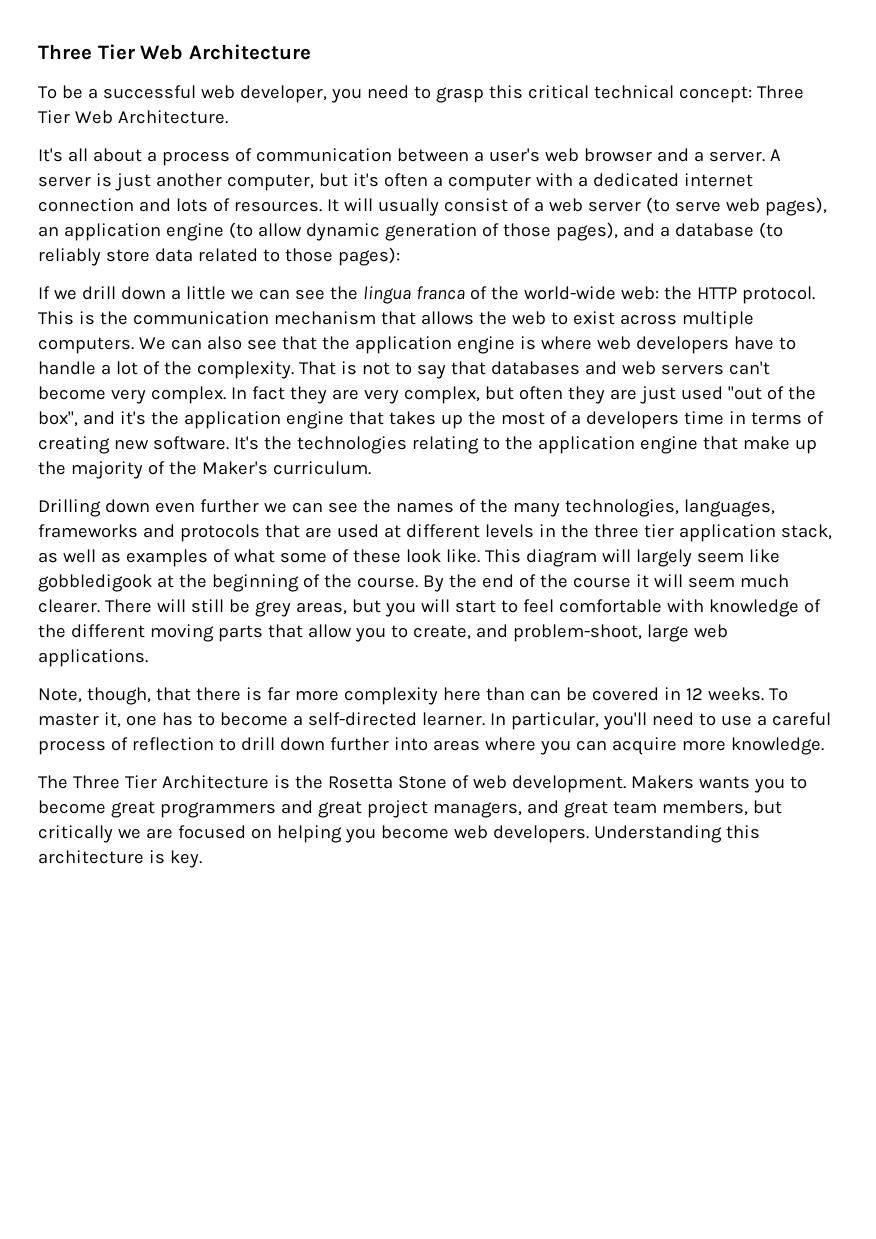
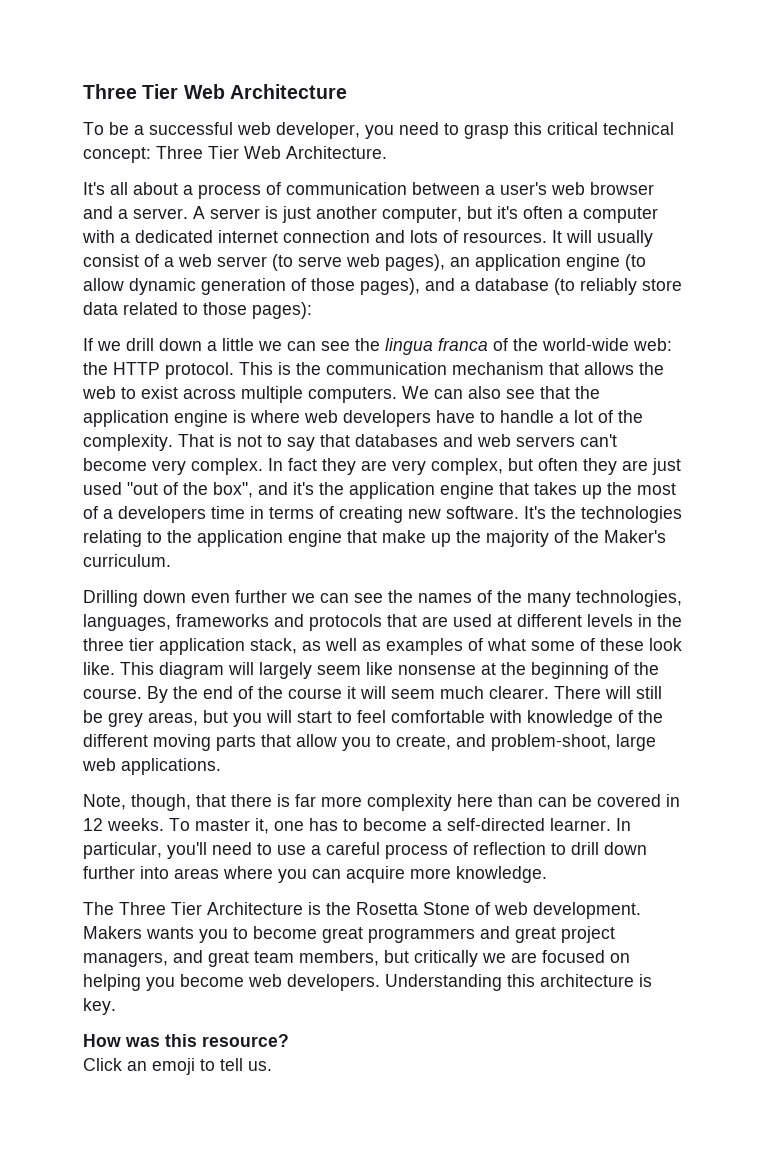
- This diagram will largely seem like gobbledigook at the beginning of the course.
+ This diagram will largely seem like nonsense at the beginning of the course.
+ How was this resource?
+ Click an emoji to tell us.

